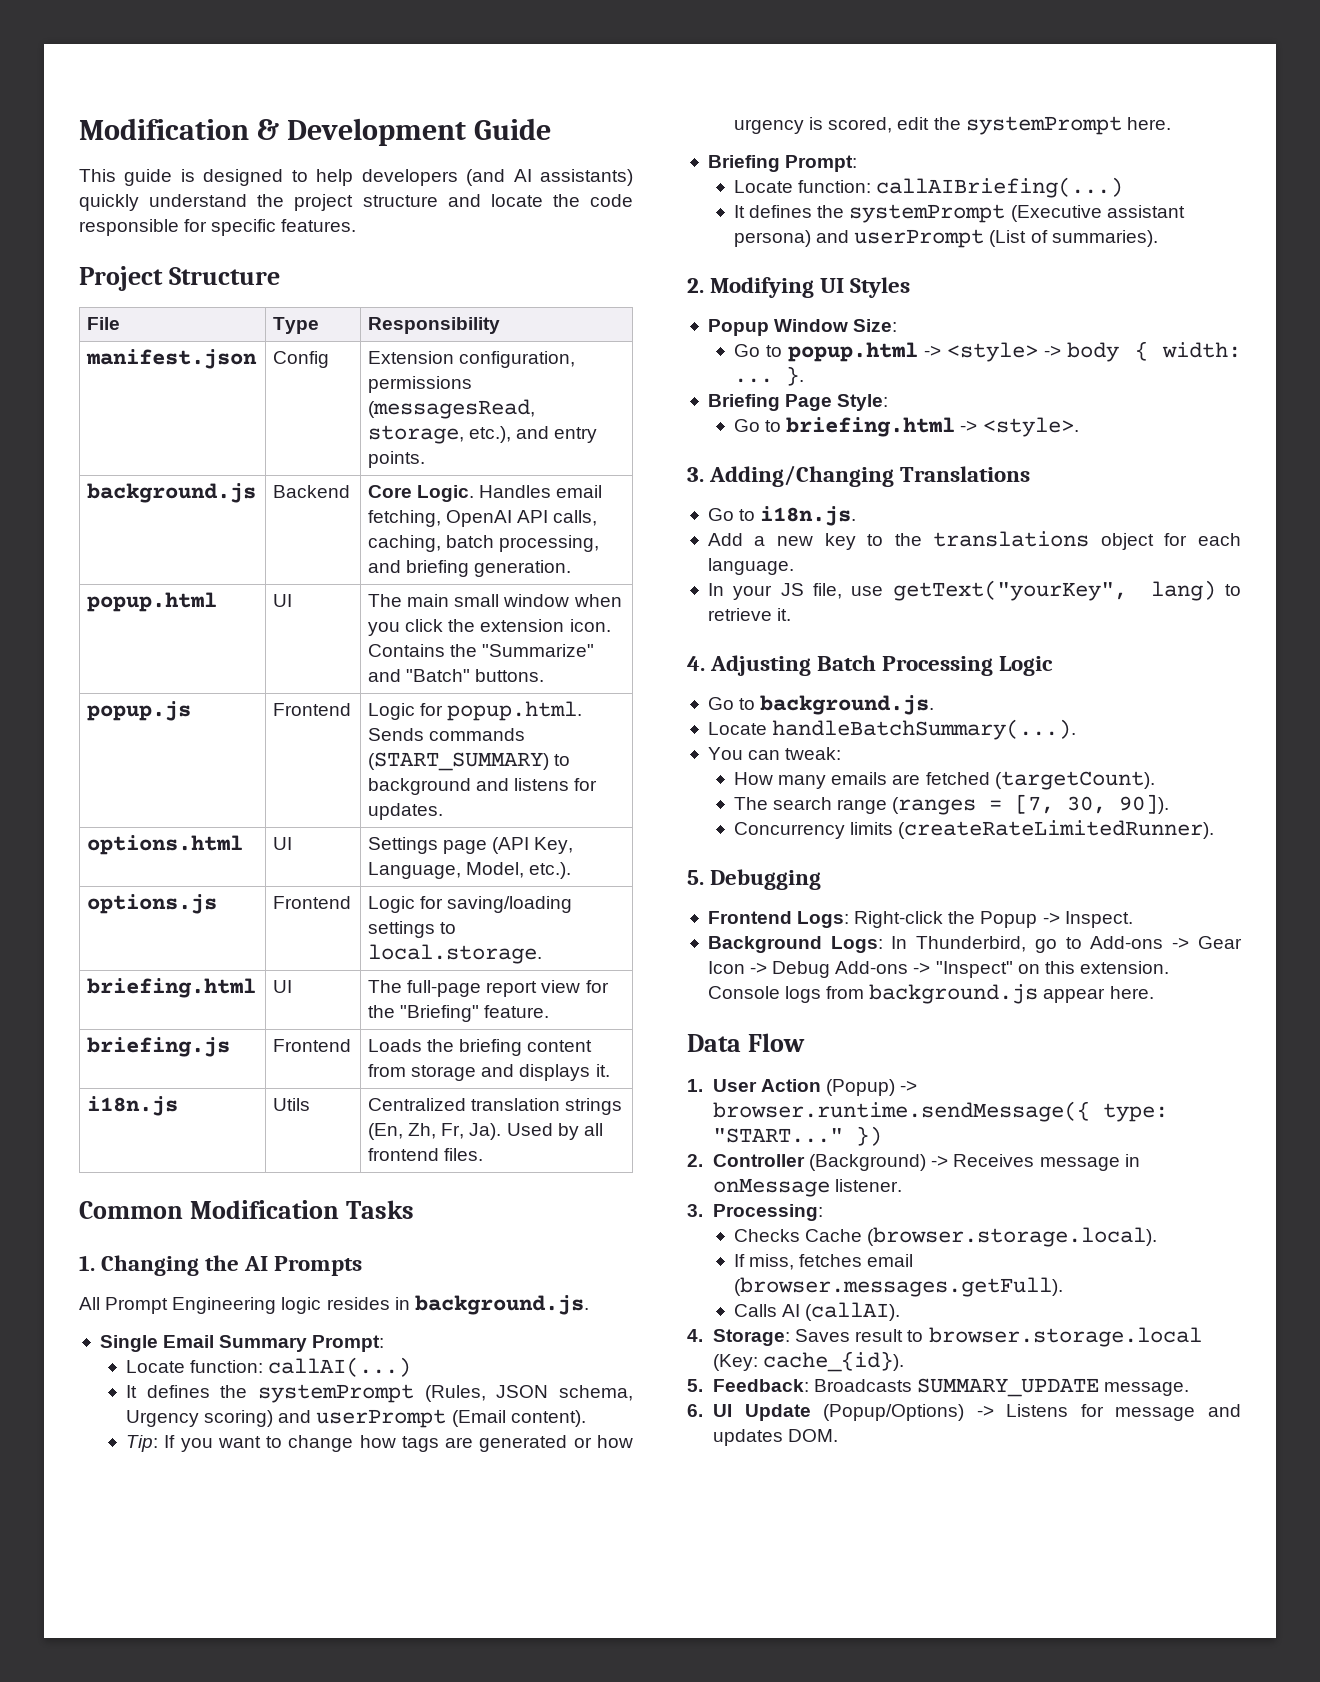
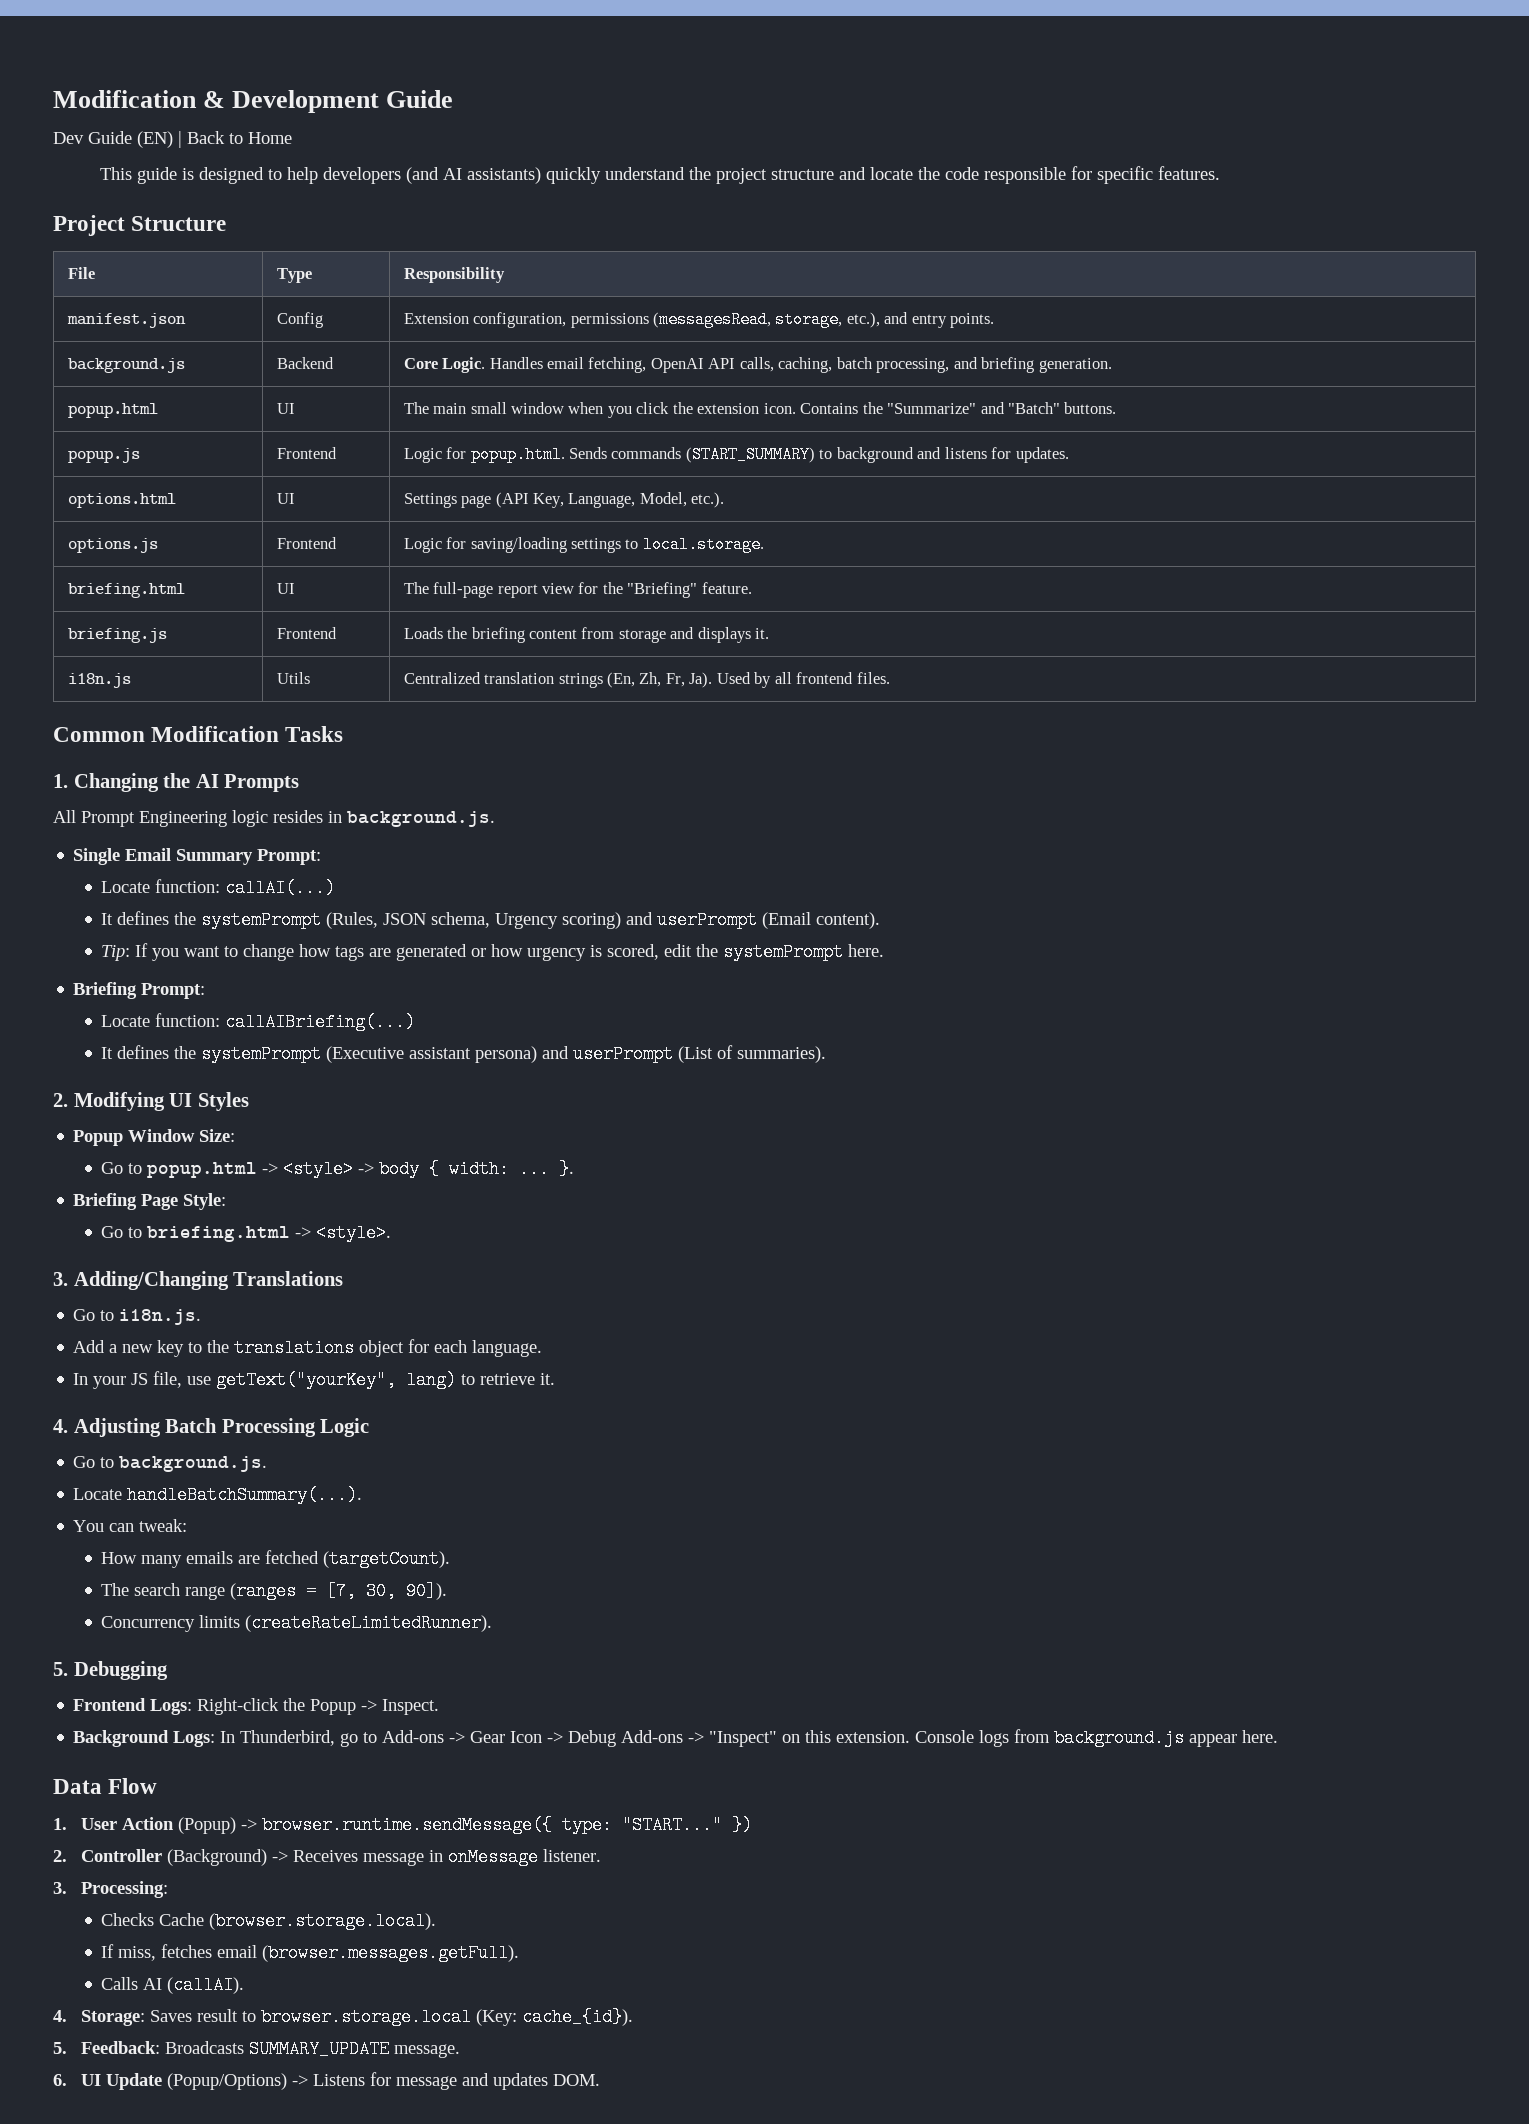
+ Dev Guide (EN) | Back to Home

